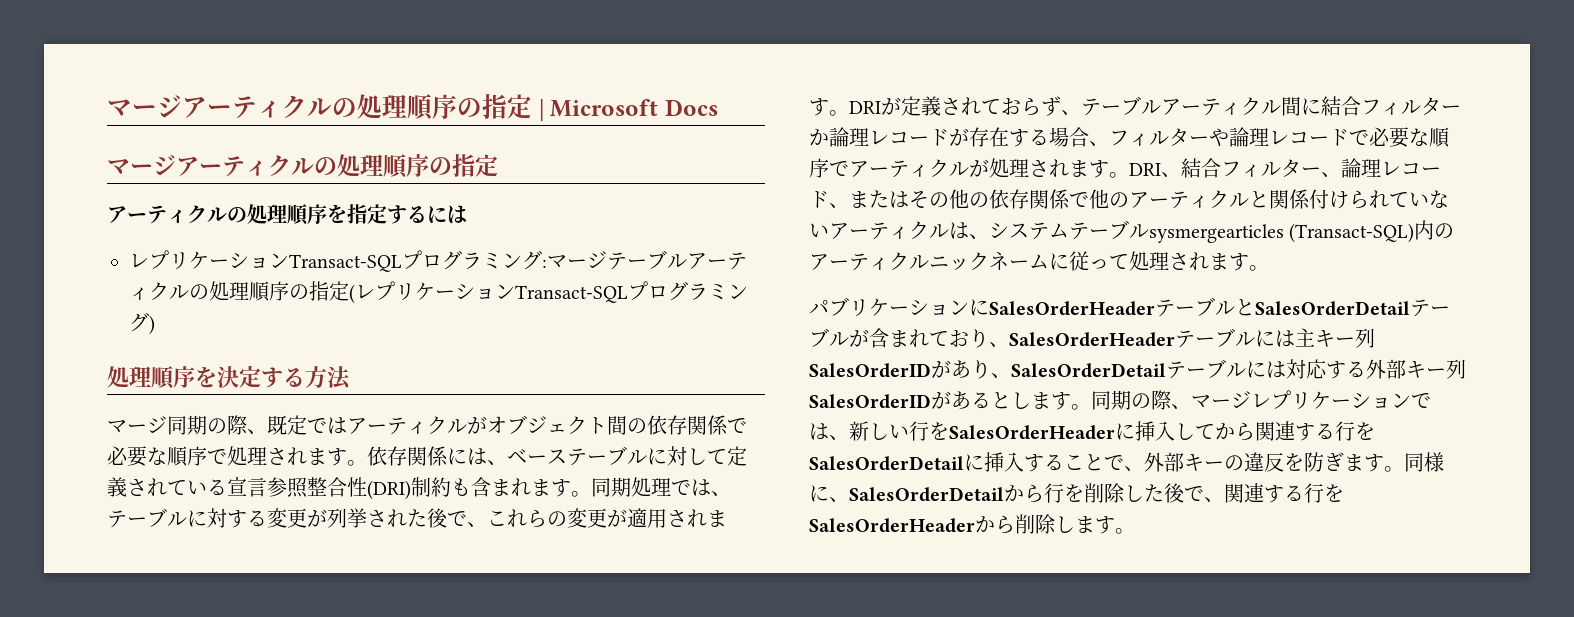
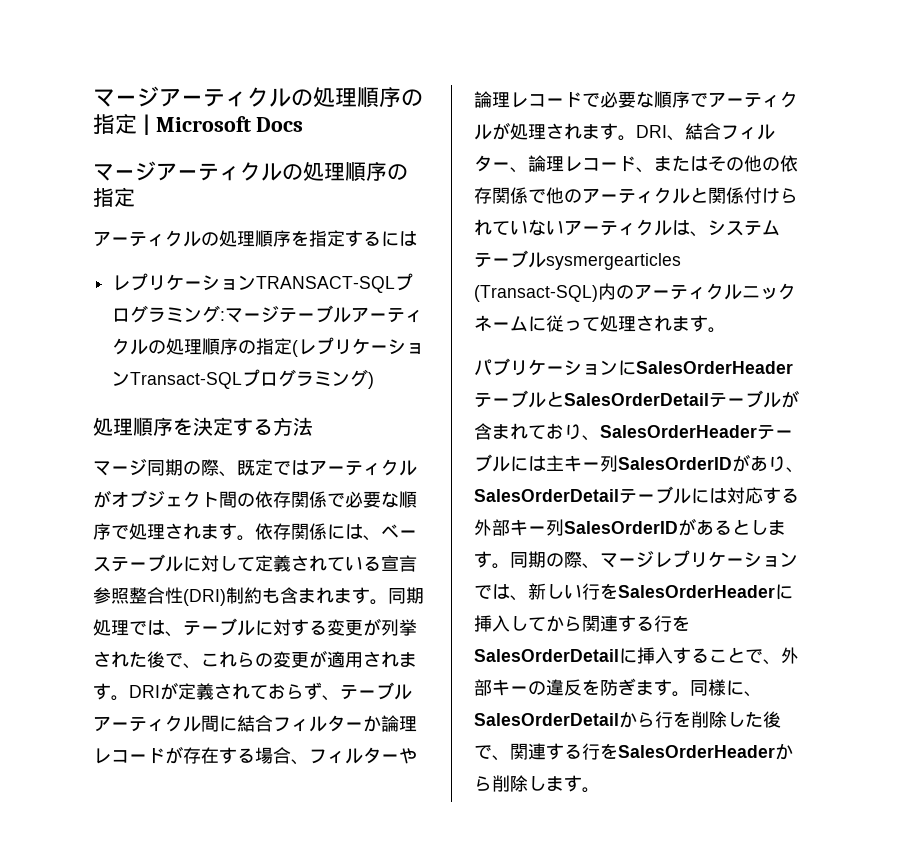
- レプリケーションTransact-SQLプログラミング:マージテーブルアーティクルの処理順序の指定(レプリケーションTransact-SQLプログラミング)
+ レプリケーションTRANSACT-SQLプログラミング:マージテーブルアーティクルの処理順序の指定(レプリケーションTransact-SQLプログラミング)

